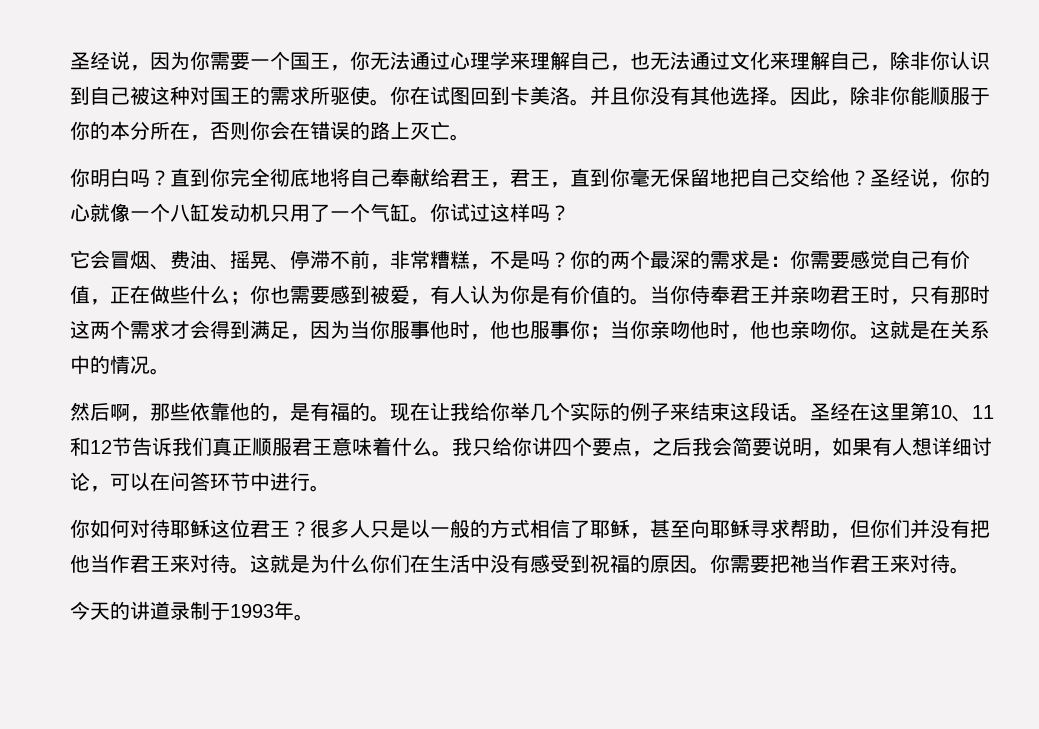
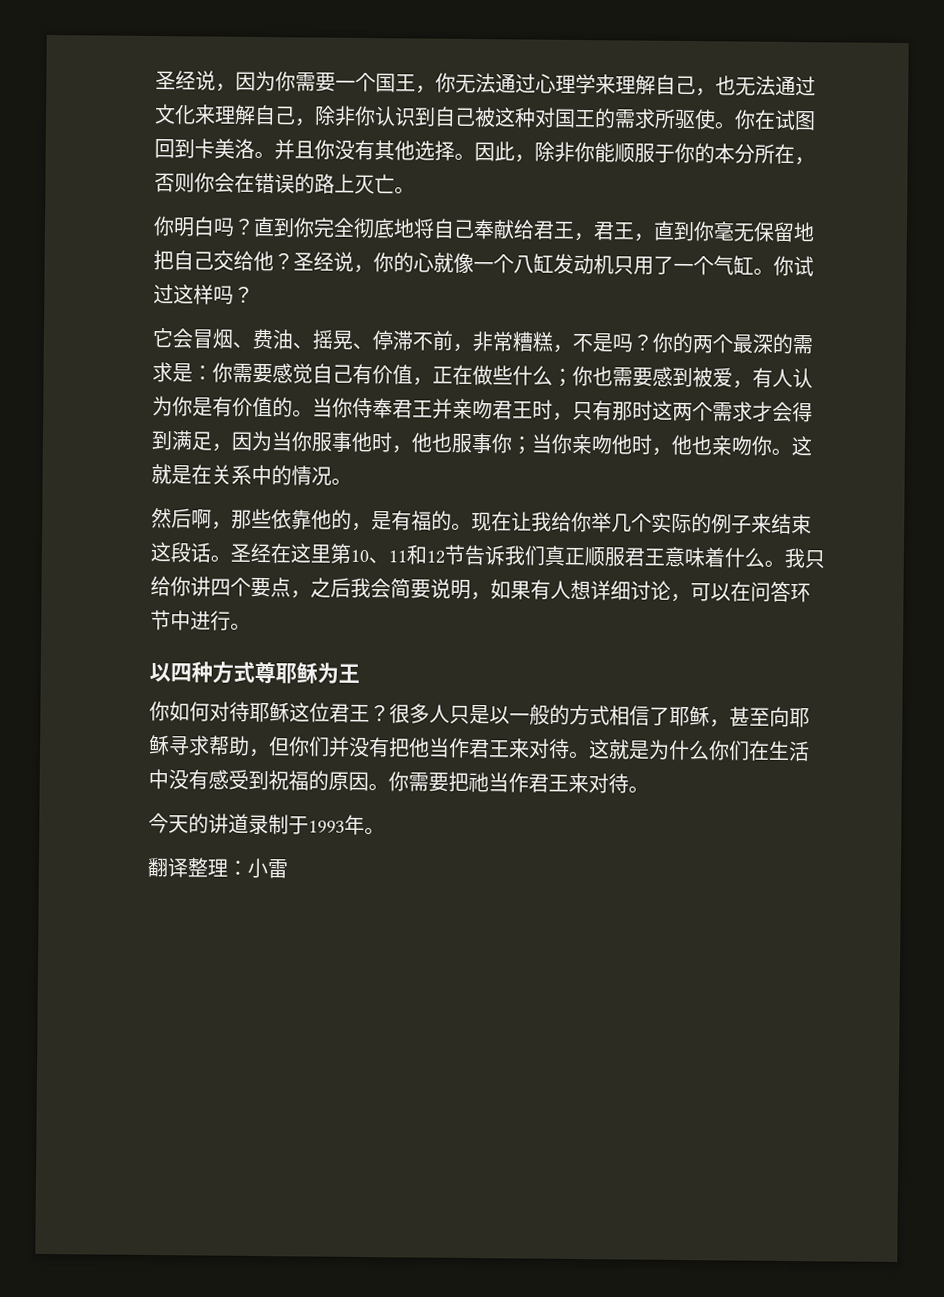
+ 以四种方式尊耶稣为王
+ 翻译整理：小雷

